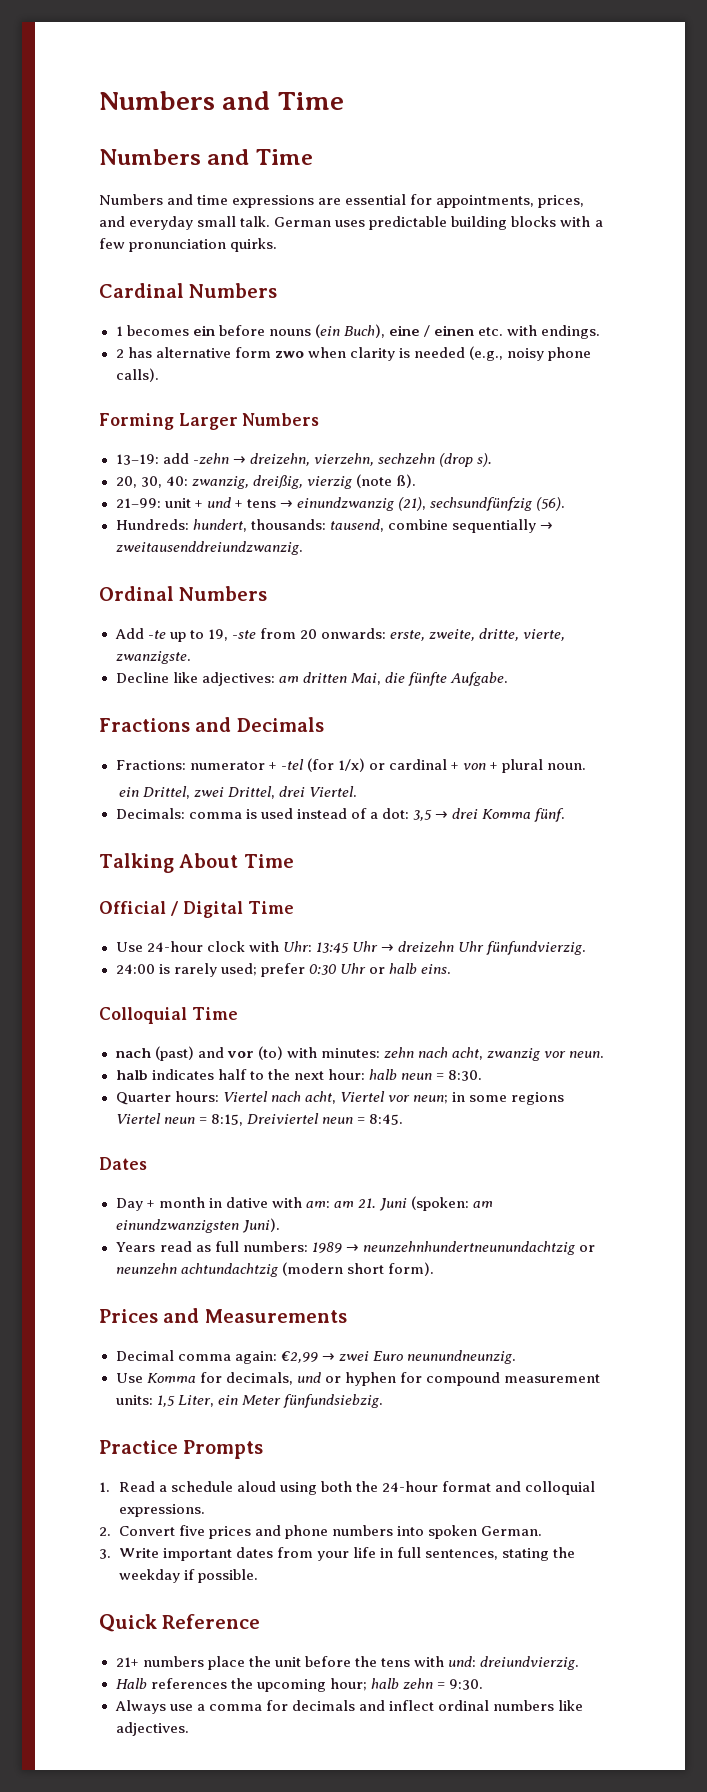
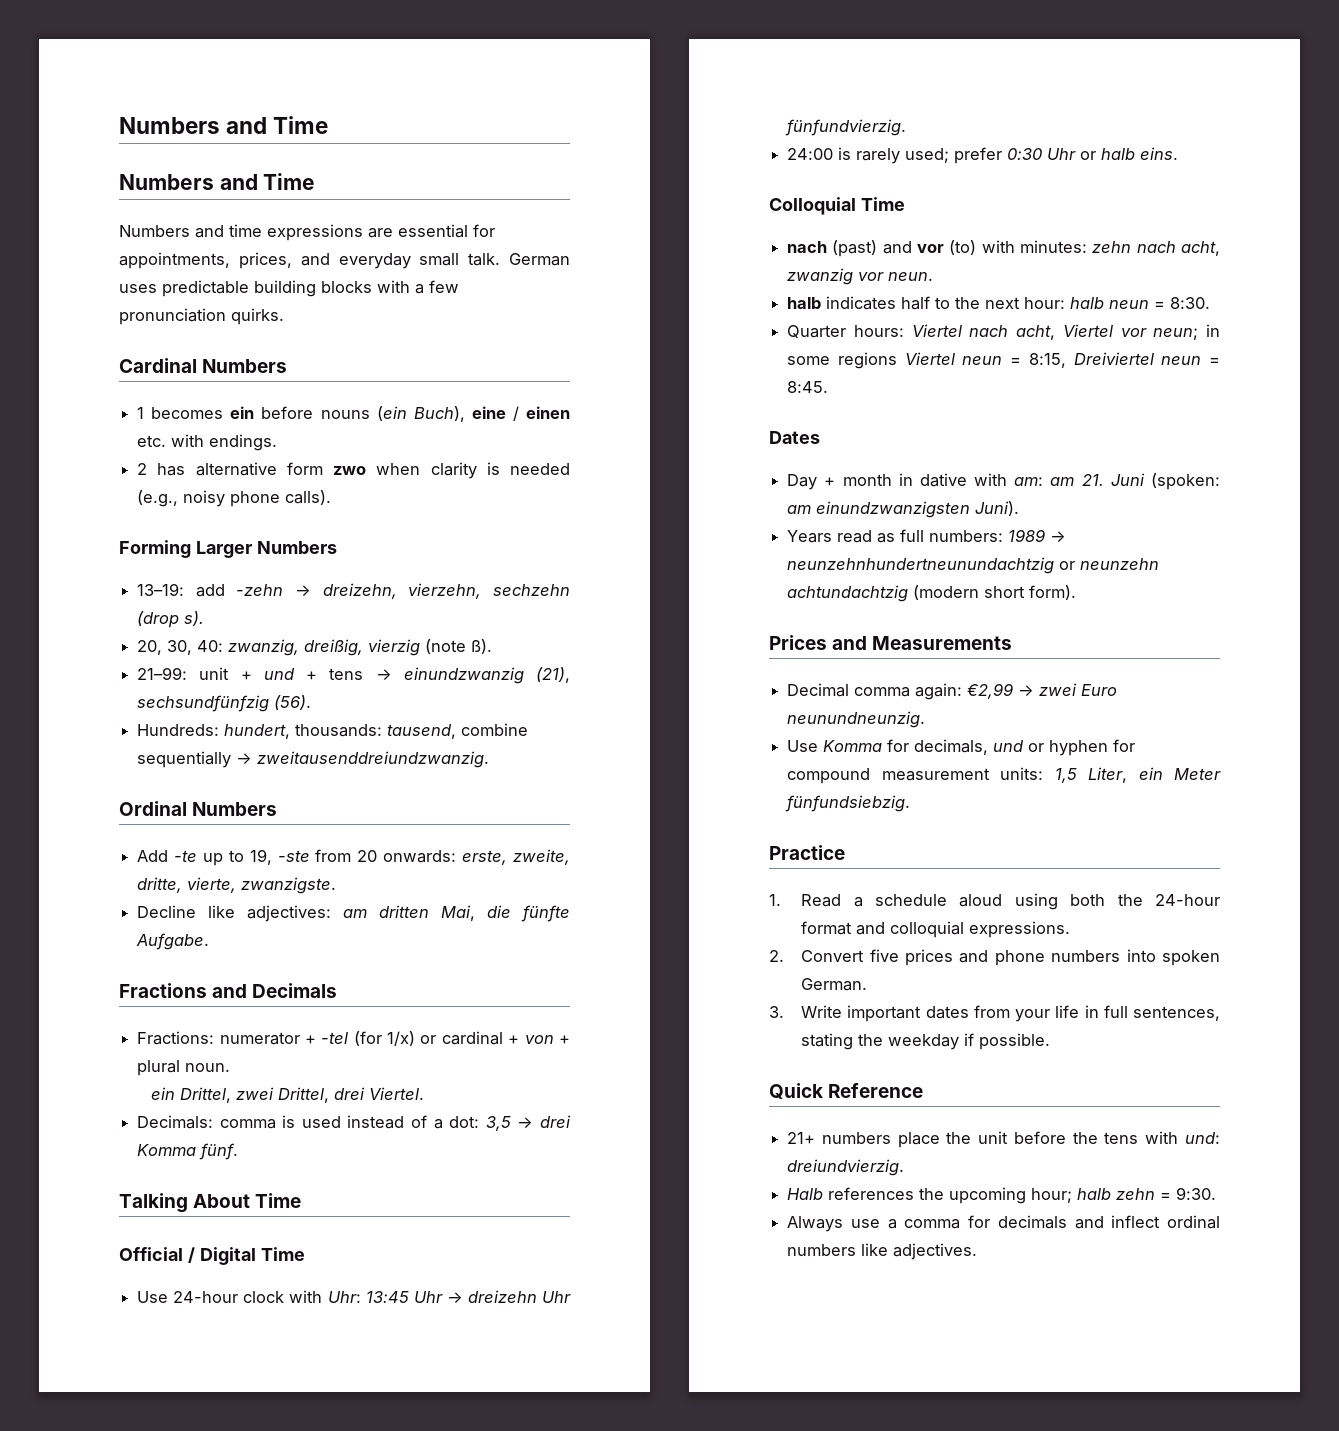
- Practice Prompts
+ Practice

